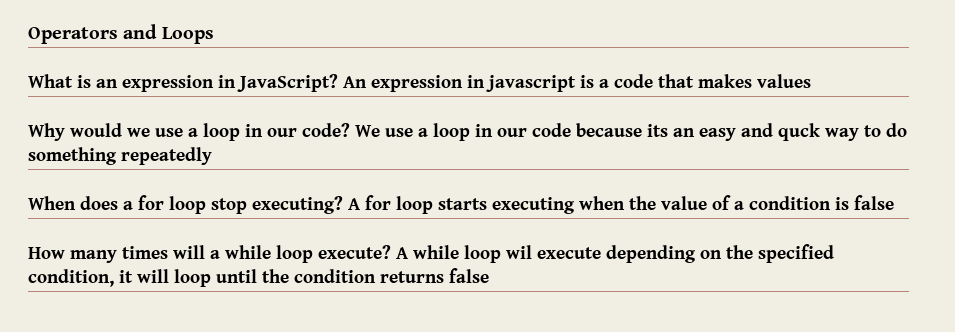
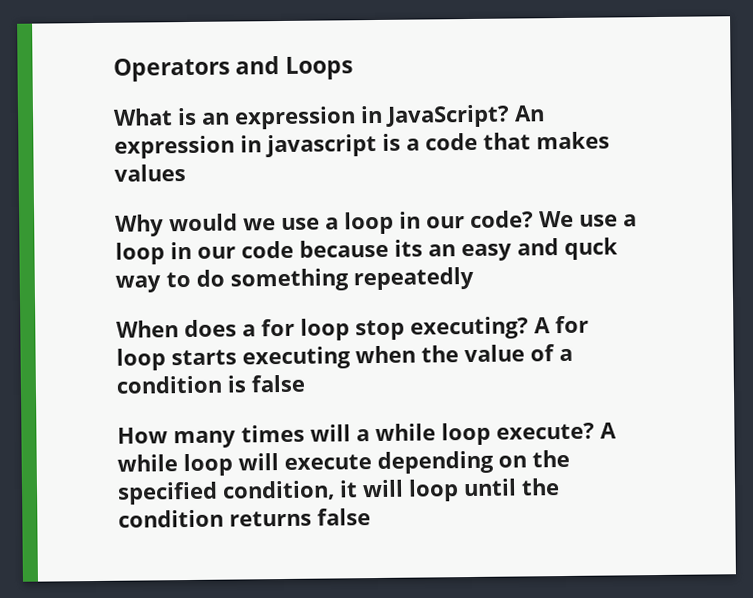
- A while loop wil execute depending on the specified condition, it will loop until the condition returns false
+ A while loop will execute depending on the specified condition, it will loop until the condition returns false

